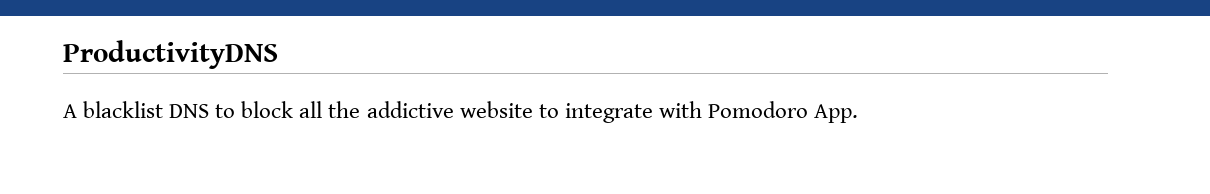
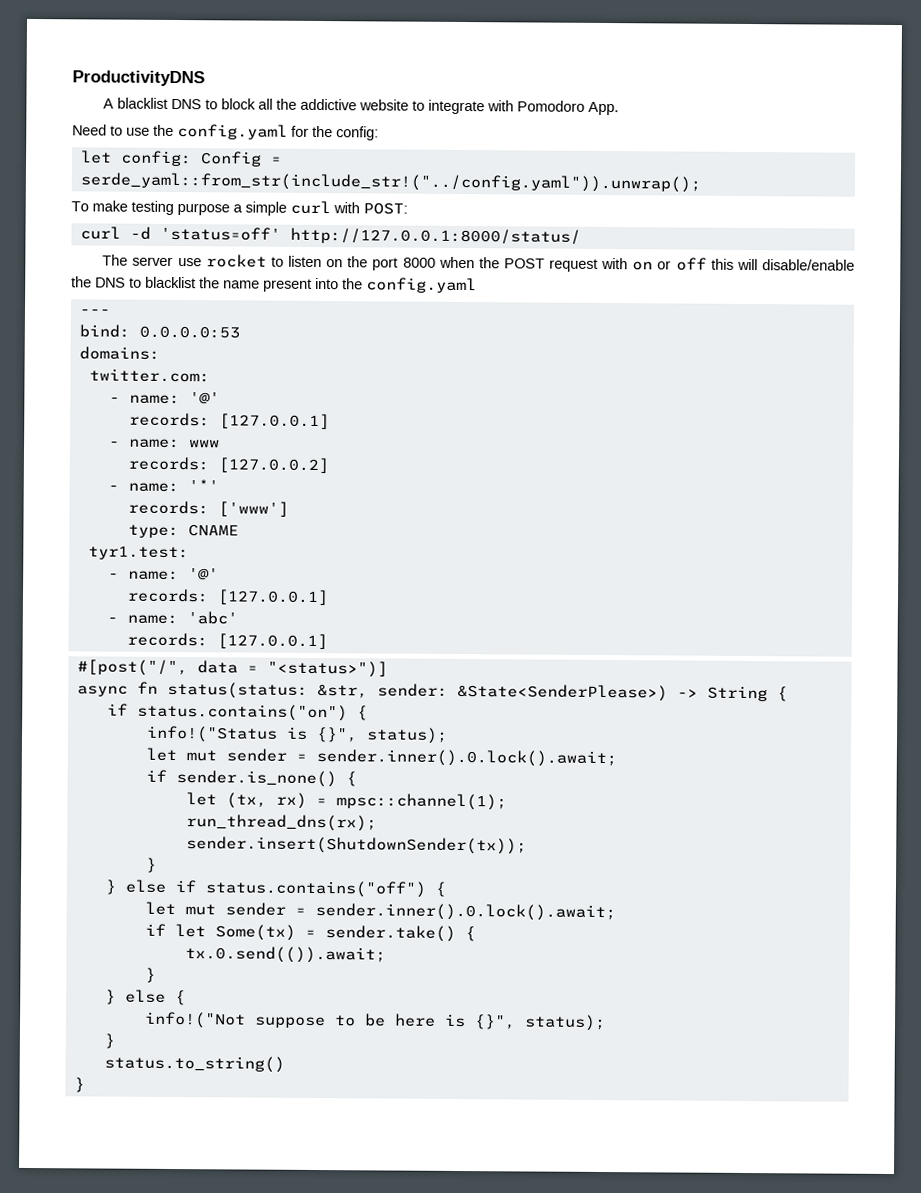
+ Need to use the config.yaml for the config:
+ let config: Config = serde_yaml::from_str(include_str!("../config.yaml")).unwrap();
+ To make testing purpose a simple curl with POST:
+ curl -d 'status=off' http://127.0.0.1:8000/status/
+ The server use rocket to listen on the port 8000 when the POST request with on or off this will disable/enable the DNS to blacklist the name present into the config.yaml
+ ---
+ bind: 0.0.0.0:53
+ domains:
+ twitter.com:
+ - name: '@'
+ records: [127.0.0.1]
+ - name: www
+ records: [127.0.0.2]
+ - name: '*'
+ records: ['www']
+ type: CNAME
+ tyr1.test:
+ - name: '@'
+ records: [127.0.0.1]
+ - name: 'abc'
+ records: [127.0.0.1]
+ #[post("/", data = "<status>")]
+ async fn status(status: &str, sender: &State<SenderPlease>) -> String {
+ if status.contains("on") {
+ info!("Status is {}", status);
+ let mut sender = sender.inner().0.lock().await;
+ if sender.is_none() {
+ let (tx, rx) = mpsc::channel(1);
+ run_thread_dns(rx);
+ sender.insert(ShutdownSender(tx));
+ }
+ } else if status.contains("off") {
+ let mut sender = sender.inner().0.lock().await;
+ if let Some(tx) = sender.take() {
+ tx.0.send(()).await;
+ }
+ } else {
+ info!("Not suppose to be here is {}", status);
+ }
+ status.to_string()
+ }

